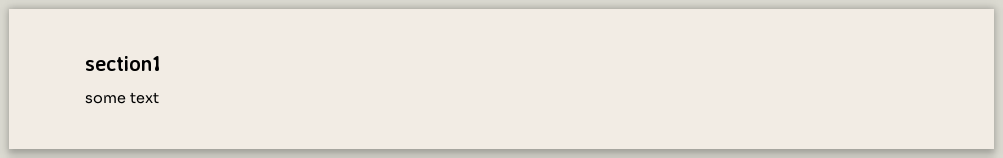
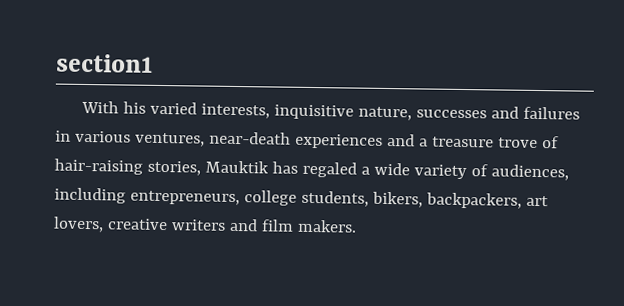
- some text
+ With his varied interests, inquisitive nature, successes and failures in various ventures, near-death experiences and a treasure trove of hair-raising stories, Mauktik has regaled a wide variety of audiences, including entrepreneurs, college students, bikers, backpackers, art lovers, creative writers and film makers.

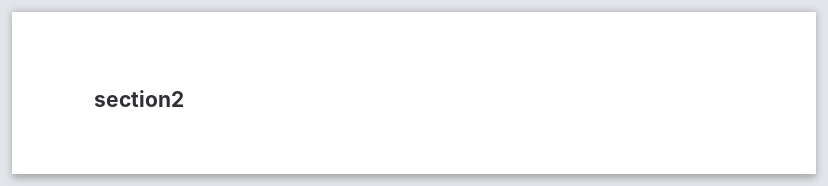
- section1
- With his varied interests, inquisitive nature, successes and failures in various ventures, near-death experiences and a treasure trove of hair-raising stories, Mauktik has regaled a wide variety of audiences, including entrepreneurs, college students, bikers, backpackers, art lovers, creative writers and film makers.
+ section2

